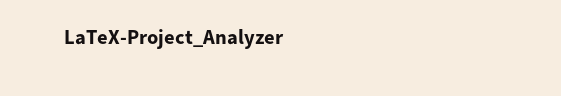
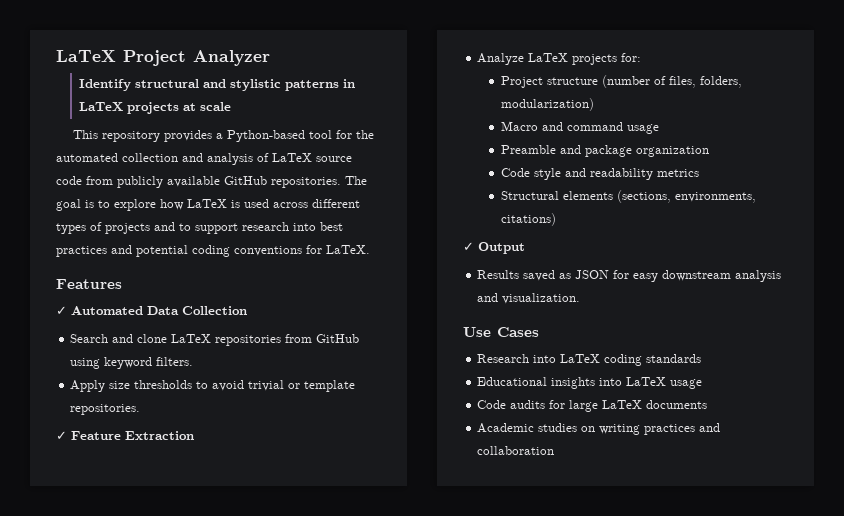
- LaTeX-Project_Analyzer
+ LaTeX Project Analyzer
+ Identify structural and stylistic patterns in LaTeX projects at scale
+ This repository provides a Python-based tool for the automated collection and analysis of LaTeX source code from publicly available GitHub repositories. The goal is to explore how LaTeX is used across different types of projects and to support research into best practices and potential coding conventions for LaTeX.
+ Features
+ ✓ Automated Data Collection
+ Search and clone LaTeX repositories from GitHub using keyword filters.
+ Apply size thresholds to avoid trivial or template repositories.
+ ✓ Feature Extraction
+ Analyze LaTeX projects for:
+ Project structure (number of files, folders, modularization)
+ Macro and command usage
+ Preamble and package organization
+ Code style and readability metrics
+ Structural elements (sections, environments, citations)
+ ✓ Output
+ Results saved as JSON for easy downstream analysis and visualization.
+ Use Cases
+ Research into LaTeX coding standards
+ Educational insights into LaTeX usage
+ Code audits for large LaTeX documents
+ Academic studies on writing practices and collaboration

